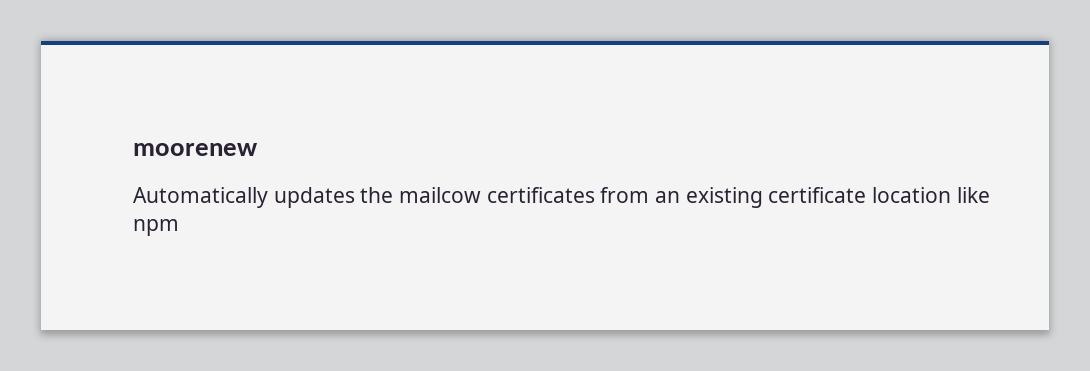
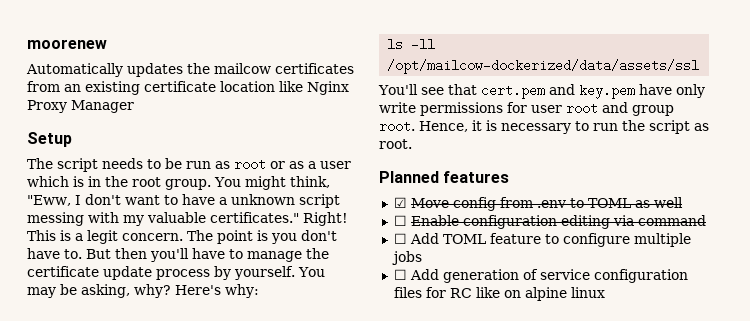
- Automatically updates the mailcow certificates from an existing certificate location like npm
+ Automatically updates the mailcow certificates from an existing certificate location like Nginx Proxy Manager
+ Setup
+ The script needs to be run as root or as a user which is in the root group. You might think, "Eww, I don't want to have a unknown script messing with my valuable certificates." Right! This is a legit concern. The point is you don't have to. But then you'll have to manage the certificate update process by yourself. You may be asking, why? Here's why:
+ ls -ll /opt/mailcow-dockerized/data/assets/ssl
+ You'll see that cert.pem and key.pem have only write permissions for user root and group root. Hence, it is necessary to run the script as root.
+ Planned features
+ ☑ Move config from .env to TOML as well
+ ☐ Enable configuration editing via command
+ ☐ Add TOML feature to configure multiple jobs
+ ☐ Add generation of service configuration files for RC like on alpine linux

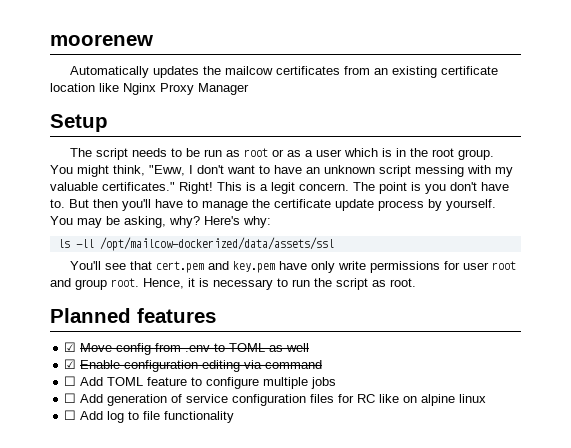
- You might think, "Eww, I don't want to have a unknown script messing with my valuable certificates."
+ You might think, "Eww, I don't want to have an unknown script messing with my valuable certificates."
- ☐ Enable configuration editing via command
+ ☑ Enable configuration editing via command
+ ☐ Add log to file functionality

